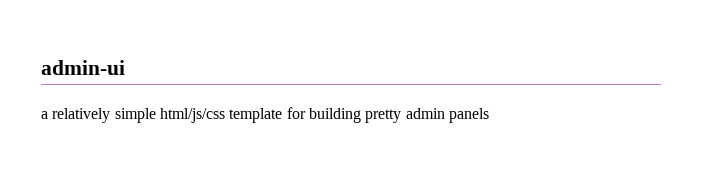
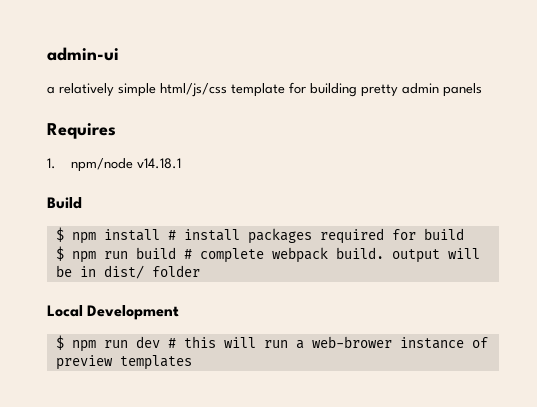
+ Requires
+ 1. npm/node v14.18.1
+ Build
+ $ npm install # install packages required for build
+ $ npm run build # complete webpack build. output will be in dist/ folder
+ Local Development
+ $ npm run dev # this will run a web-brower instance of preview templates

